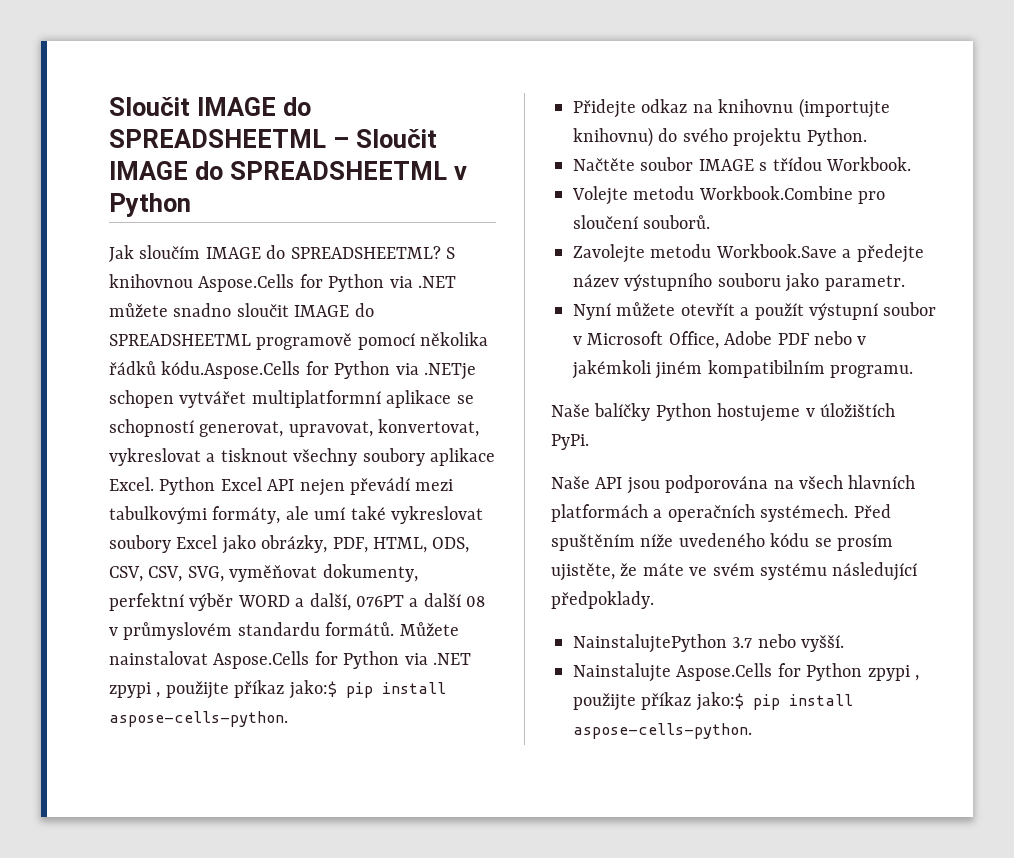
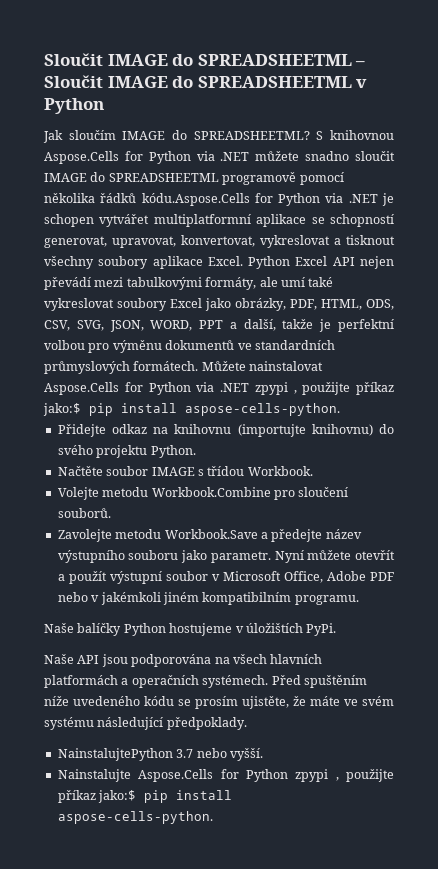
- S knihovnou Aspose.Cells for Python via .NET můžete snadno sloučit IMAGE do SPREADSHEETML programově pomocí několika řádků kódu.Aspose.Cells for Python via .NETje schopen vytvářet multiplatformní aplikace se schopností generovat, upravovat, konvertovat, vykreslovat a tisknout všechny soubory aplikace Excel.
+ S knihovnou Aspose.Cells for Python via .NET můžete snadno sloučit IMAGE do SPREADSHEETML programově pomocí několika řádků kódu.Aspose.Cells for Python via .NET je schopen vytvářet multiplatformní aplikace se schopností generovat, upravovat, konvertovat, vykreslovat a tisknout všechny soubory aplikace Excel.
- Python Excel API nejen převádí mezi tabulkovými formáty, ale umí také vykreslovat soubory Excel jako obrázky, PDF, HTML, ODS, CSV, CSV, SVG, vyměňovat dokumenty, perfektní výběr WORD a další, 076PT a další 08 v průmyslovém standardu formátů.
+ Python Excel API nejen převádí mezi tabulkovými formáty, ale umí také vykreslovat soubory Excel jako obrázky, PDF, HTML, ODS, CSV, SVG, JSON, WORD, PPT a další, takže je perfektní volbou pro výměnu dokumentů ve standardních průmyslových formátech.
- Zavolejte metodu Workbook.Save a předejte název výstupního souboru jako parametr.
- Nyní můžete otevřít a použít výstupní soubor v Microsoft Office, Adobe PDF nebo v jakémkoli jiném kompatibilním programu.
+ Zavolejte metodu Workbook.Save a předejte název výstupního souboru jako parametr. Nyní můžete otevřít a použít výstupní soubor v Microsoft Office, Adobe PDF nebo v jakémkoli jiném kompatibilním programu.

